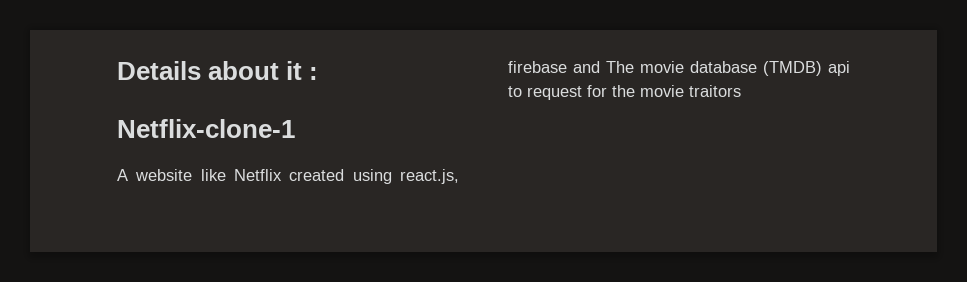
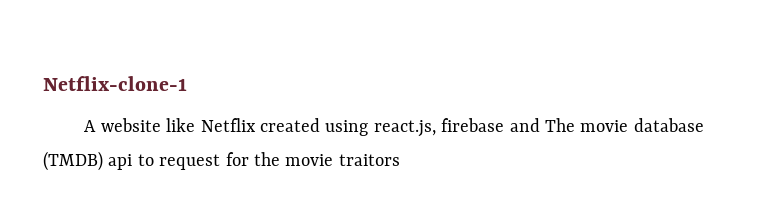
- Details about it :

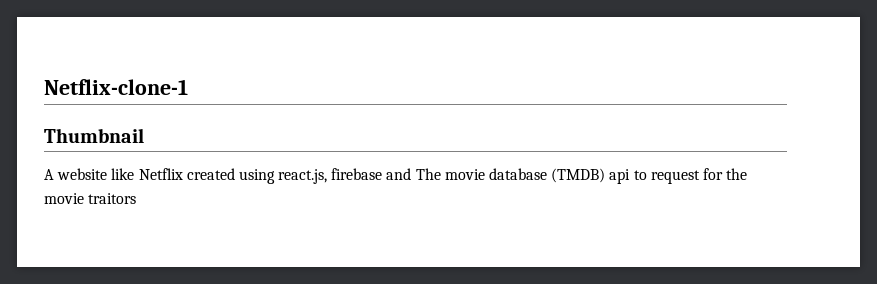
+ Thumbnail

